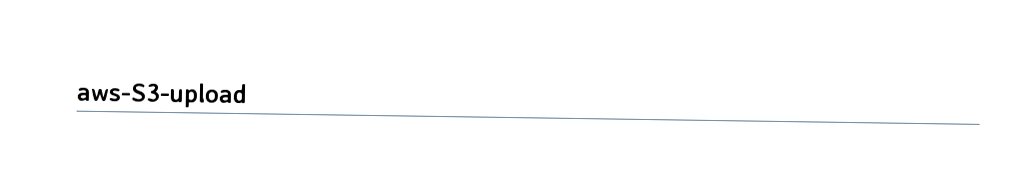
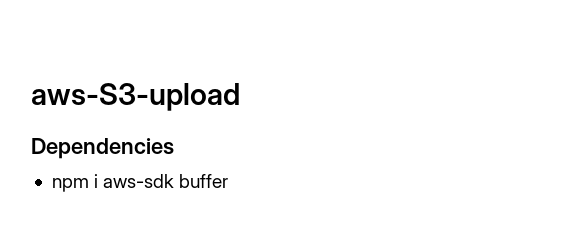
+ Dependencies
+ npm i aws-sdk buffer

